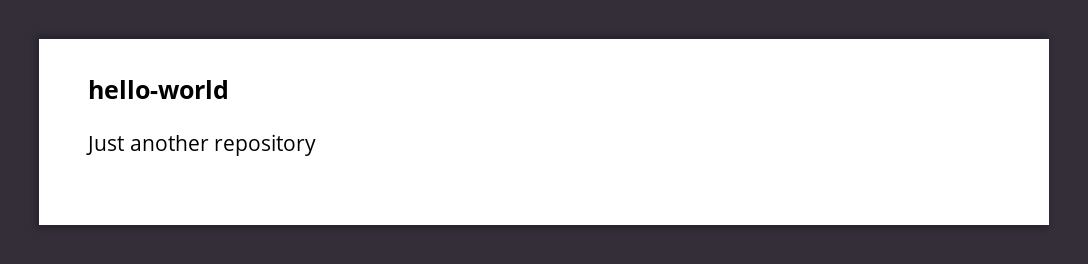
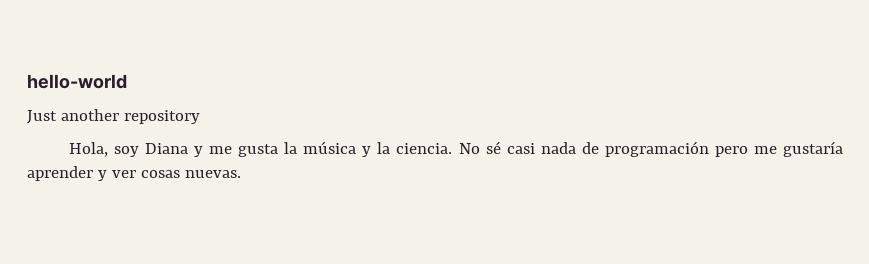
+ Hola, soy Diana y me gusta la música y la ciencia. No sé casi nada de programación pero me gustaría aprender y ver cosas nuevas.

